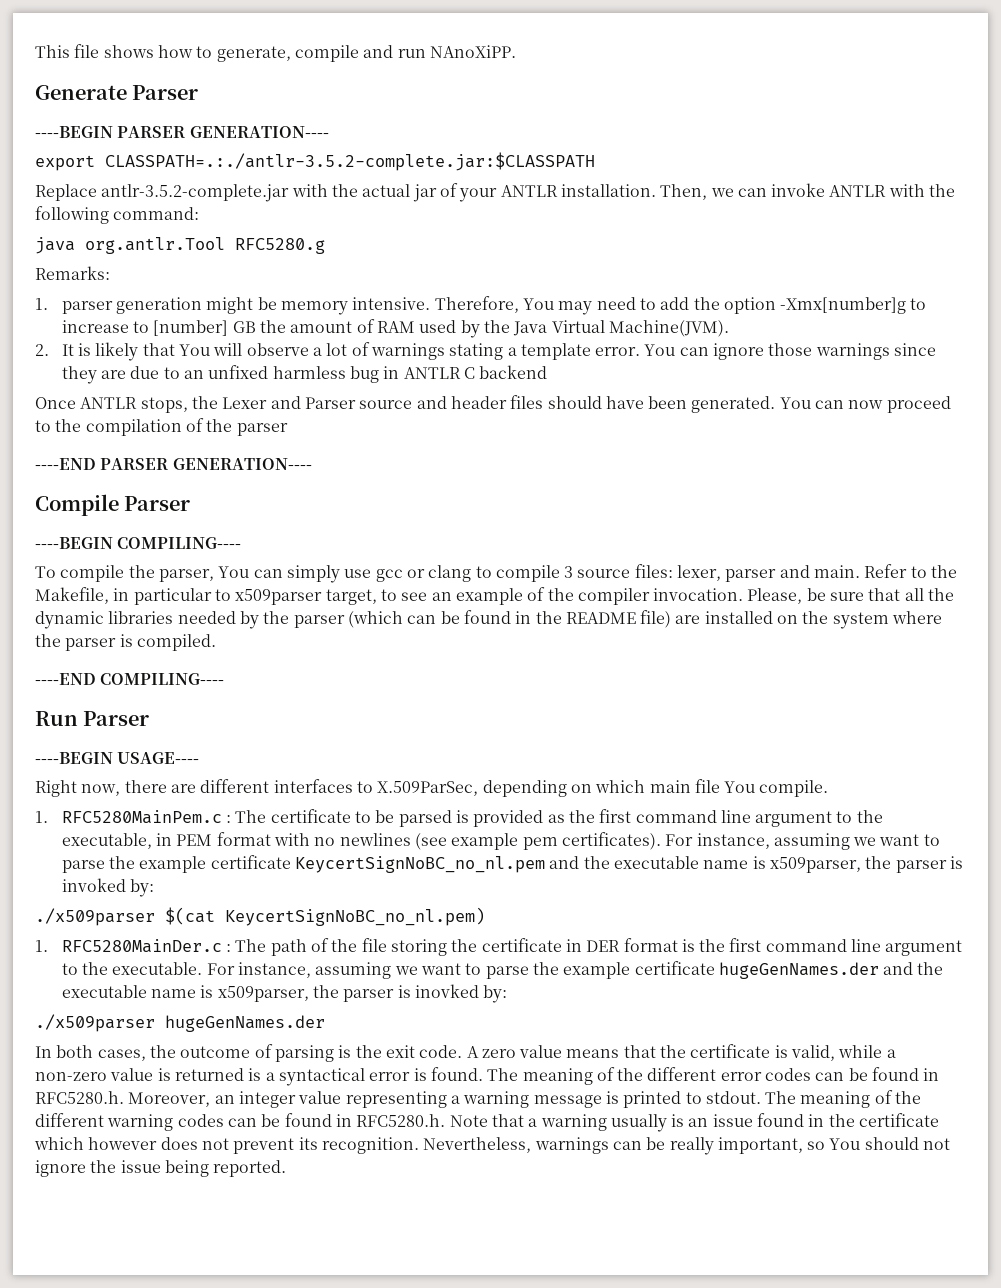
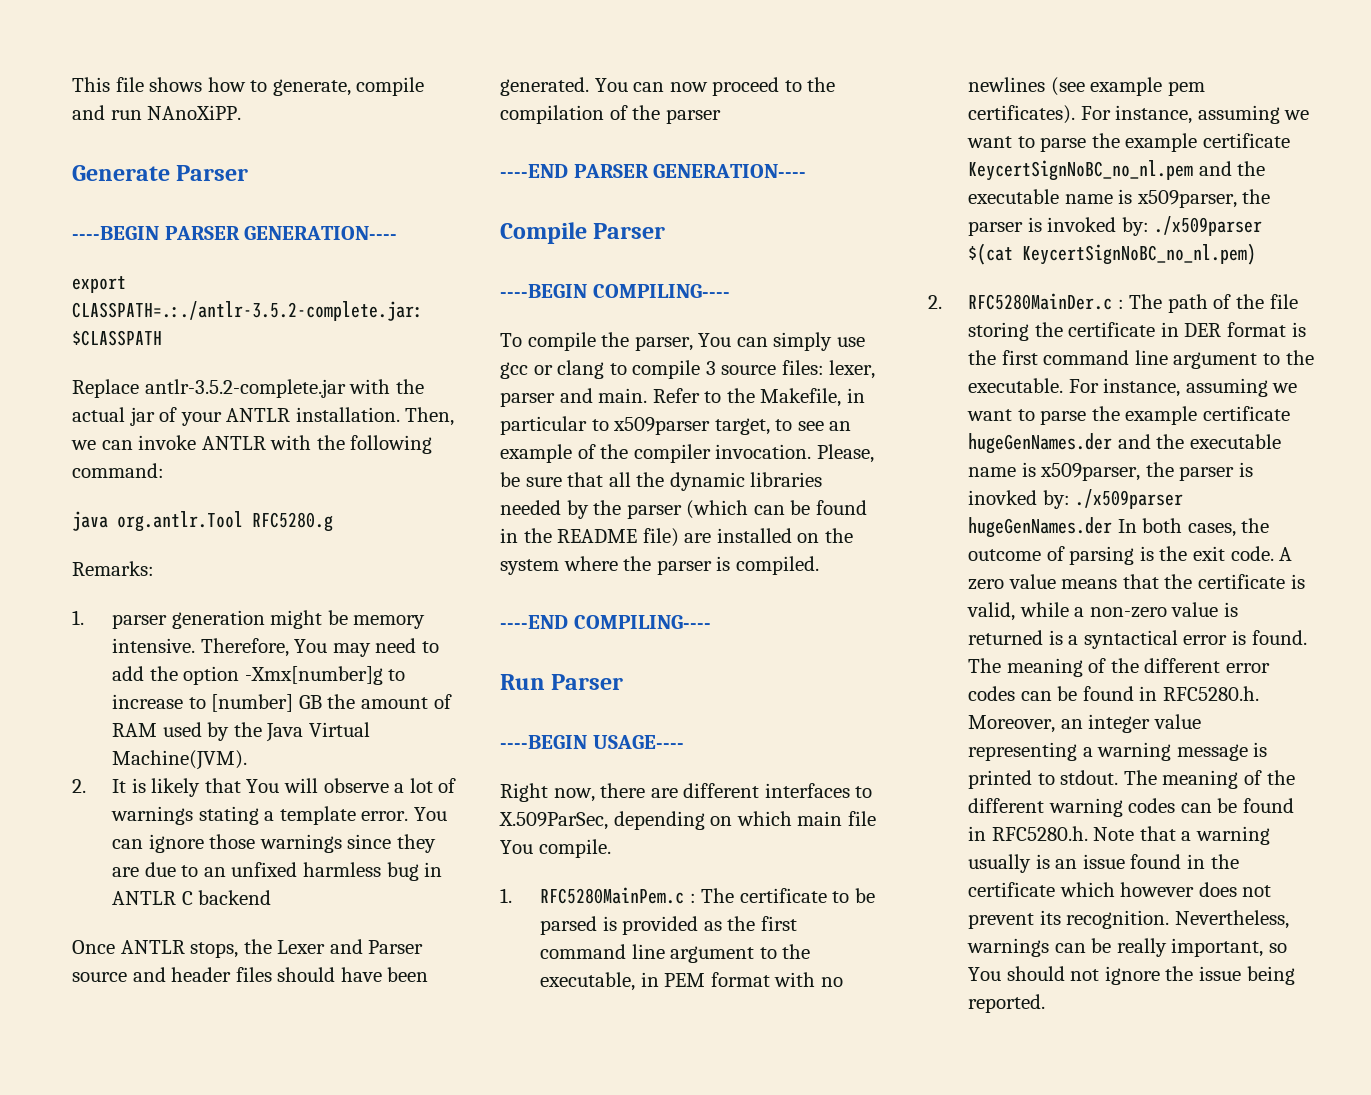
- For instance, assuming we want to parse the example certificate KeycertSignNoBC_no_nl.pem and the executable name is x509parser, the parser is invoked by:
- ./x509parser $(cat KeycertSignNoBC_no_nl.pem)
+ For instance, assuming we want to parse the example certificate KeycertSignNoBC_no_nl.pem and the executable name is x509parser, the parser is invoked by: ./x509parser $(cat KeycertSignNoBC_no_nl.pem)
- 1. RFC5280MainDer.c : The path of the file storing the certificate in DER format is the first command line argument to the executable.
+ 2. RFC5280MainDer.c : The path of the file storing the certificate in DER format is the first command line argument to the executable.
- For instance, assuming we want to parse the example certificate hugeGenNames.der and the executable name is x509parser, the parser is inovked by:
- ./x509parser hugeGenNames.der
- In both cases, the outcome of parsing is the exit code.
+ For instance, assuming we want to parse the example certificate hugeGenNames.der and the executable name is x509parser, the parser is inovked by: ./x509parser hugeGenNames.der In both cases, the outcome of parsing is the exit code.

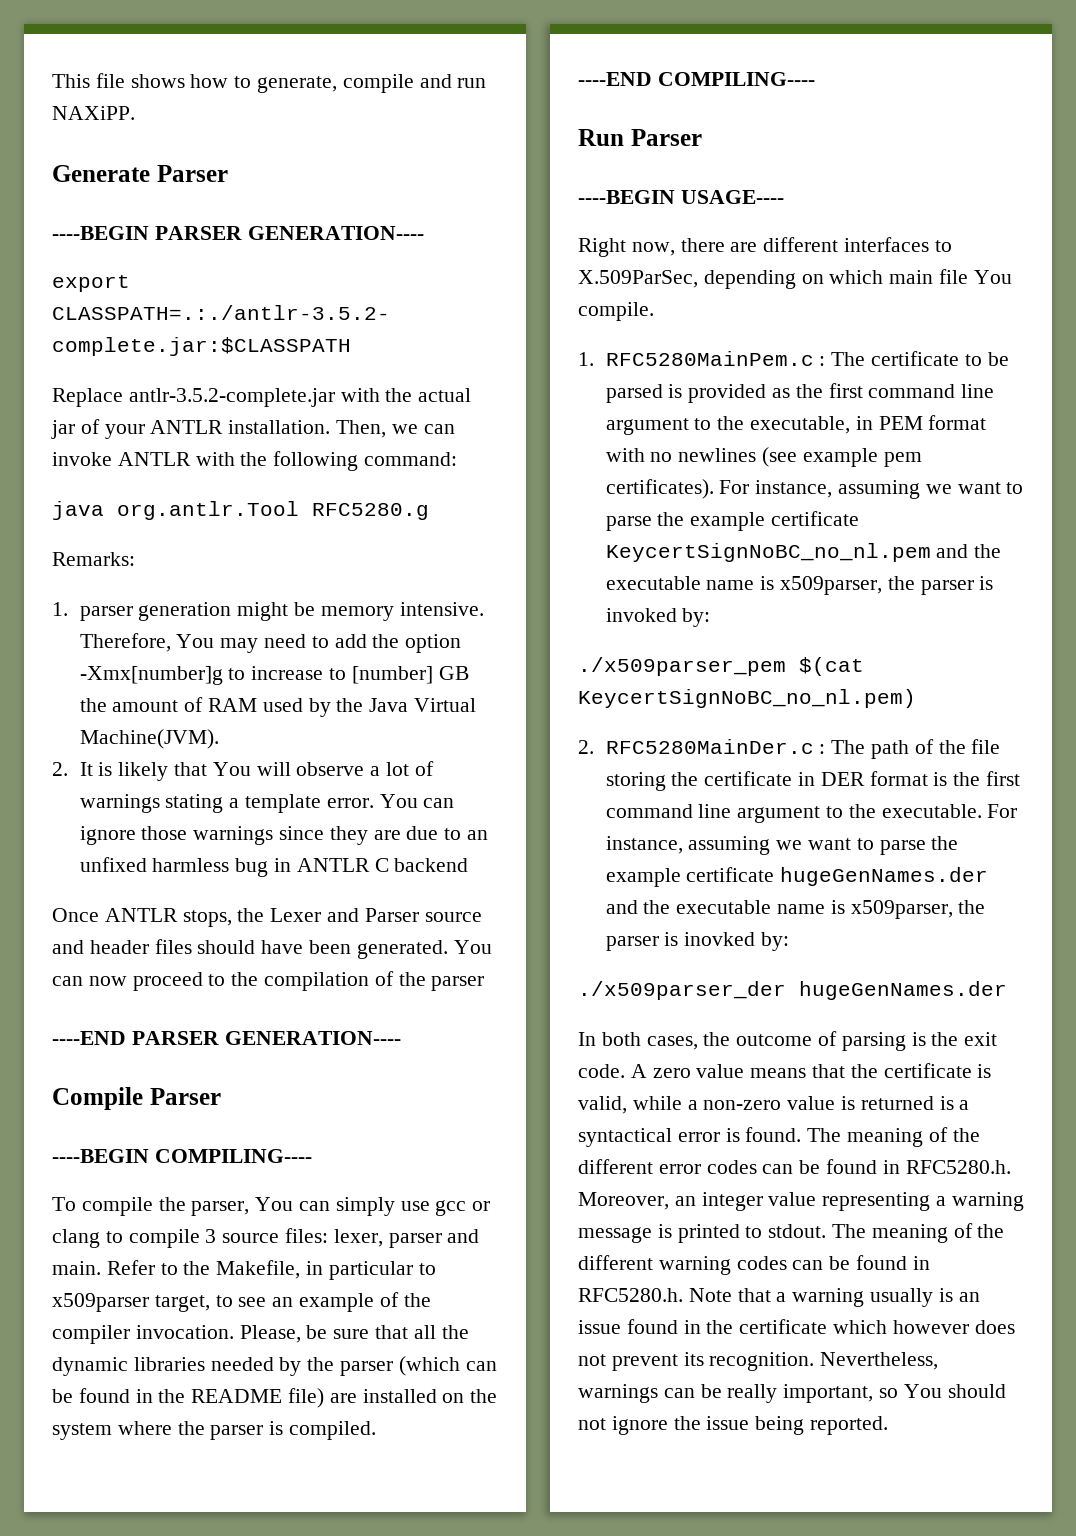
- This file shows how to generate, compile and run NAnoXiPP.
+ This file shows how to generate, compile and run NAXiPP.
- For instance, assuming we want to parse the example certificate KeycertSignNoBC_no_nl.pem and the executable name is x509parser, the parser is invoked by: ./x509parser $(cat KeycertSignNoBC_no_nl.pem)
+ For instance, assuming we want to parse the example certificate KeycertSignNoBC_no_nl.pem and the executable name is x509parser, the parser is invoked by:
+ ./x509parser_pem $(cat KeycertSignNoBC_no_nl.pem)
- For instance, assuming we want to parse the example certificate hugeGenNames.der and the executable name is x509parser, the parser is inovked by: ./x509parser hugeGenNames.der In both cases, the outcome of parsing is the exit code.
+ For instance, assuming we want to parse the example certificate hugeGenNames.der and the executable name is x509parser, the parser is inovked by:
+ ./x509parser_der hugeGenNames.der
+ In both cases, the outcome of parsing is the exit code.

